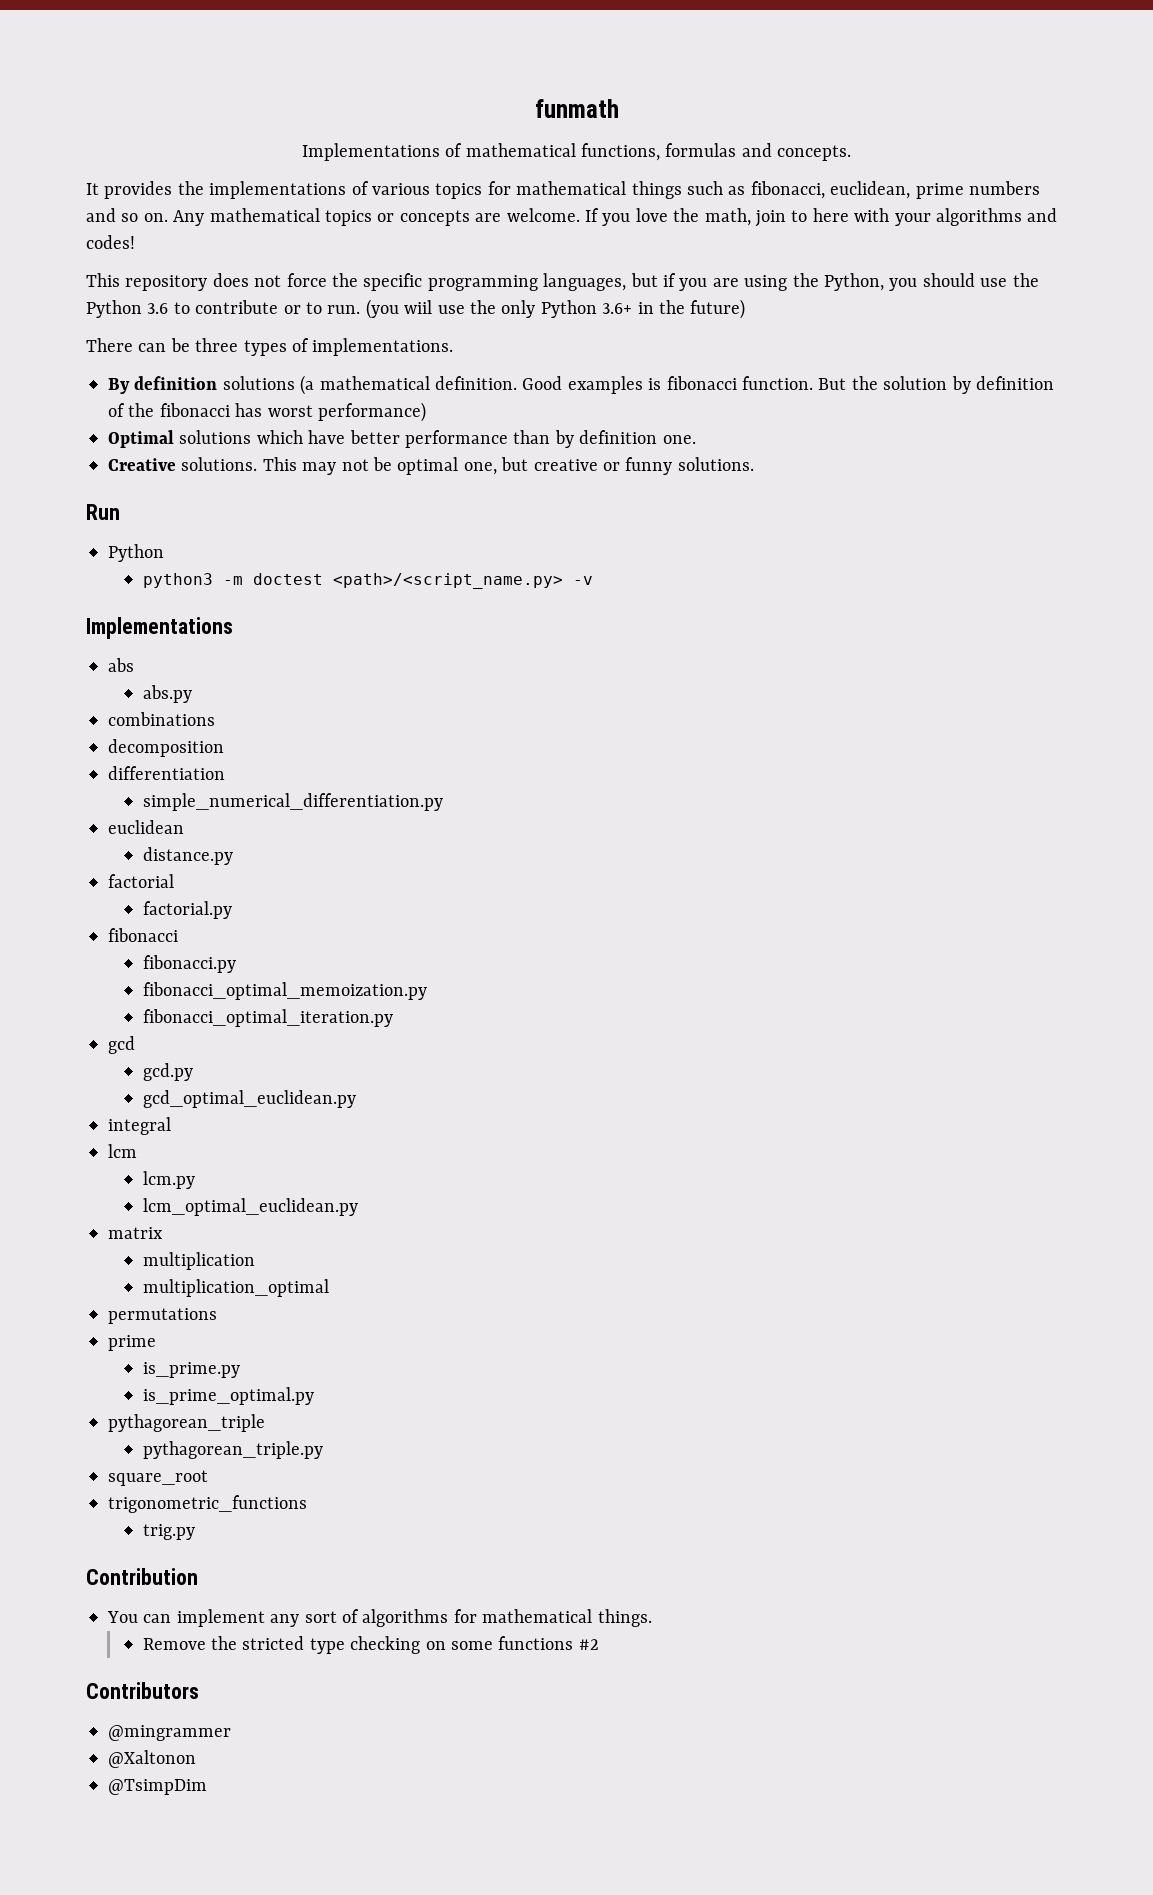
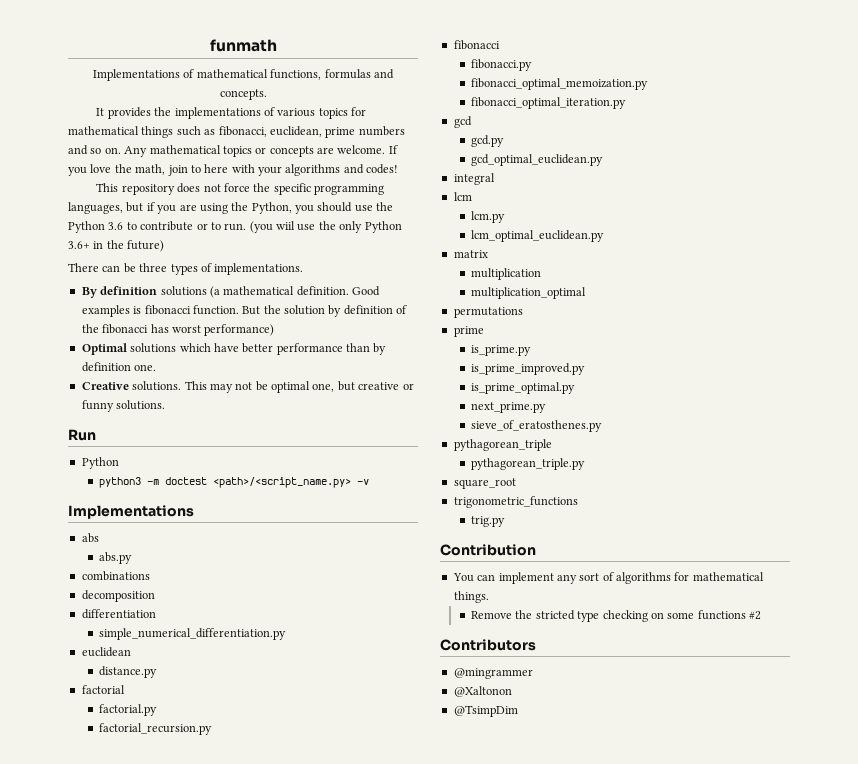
+ factorial_recursion.py
+ is_prime_improved.py
+ next_prime.py
+ sieve_of_eratosthenes.py

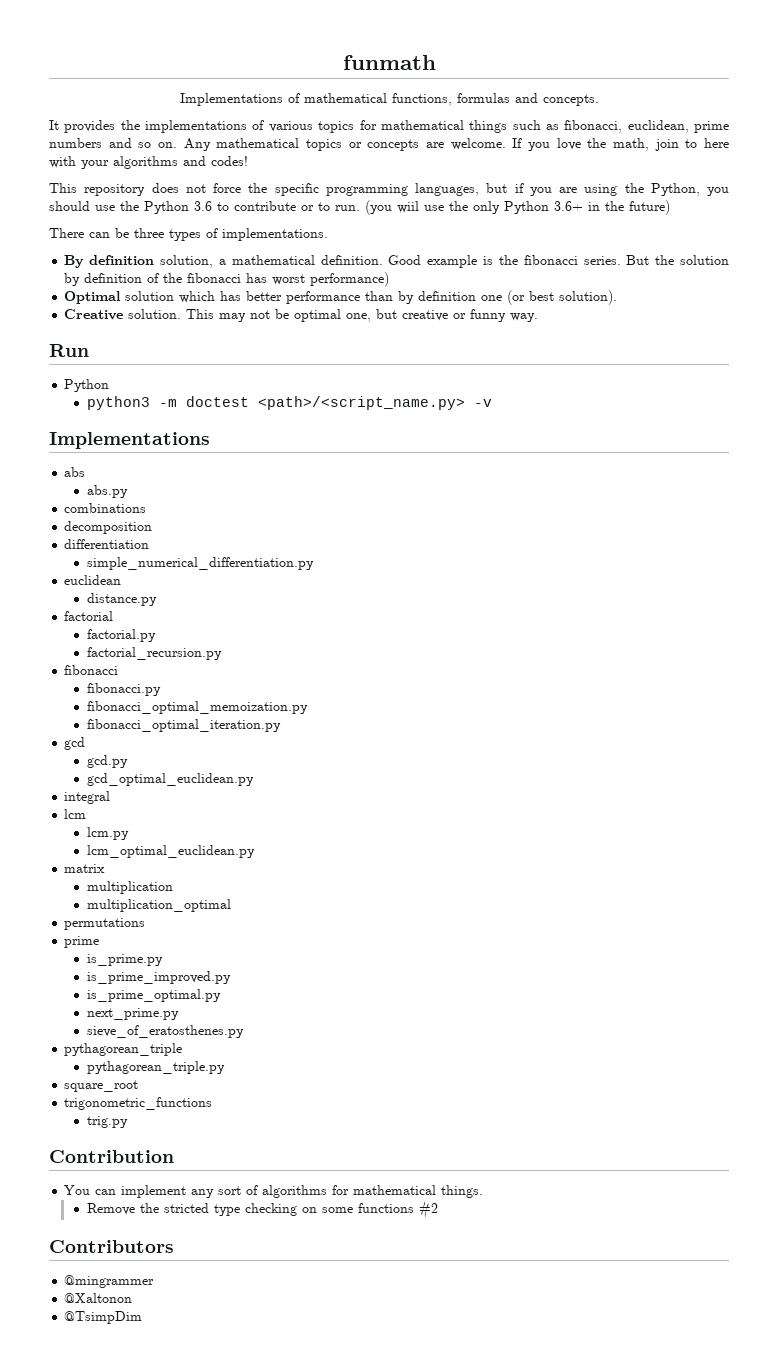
- By definition solutions (a mathematical definition.
+ By definition solution, a mathematical definition.
- Good examples is fibonacci function.
+ Good example is the fibonacci series.
- Optimal solutions which have better performance than by definition one.
+ Optimal solution which has better performance than by definition one (or best solution).
- Creative solutions.
+ Creative solution.
- This may not be optimal one, but creative or funny solutions.
+ This may not be optimal one, but creative or funny way.

